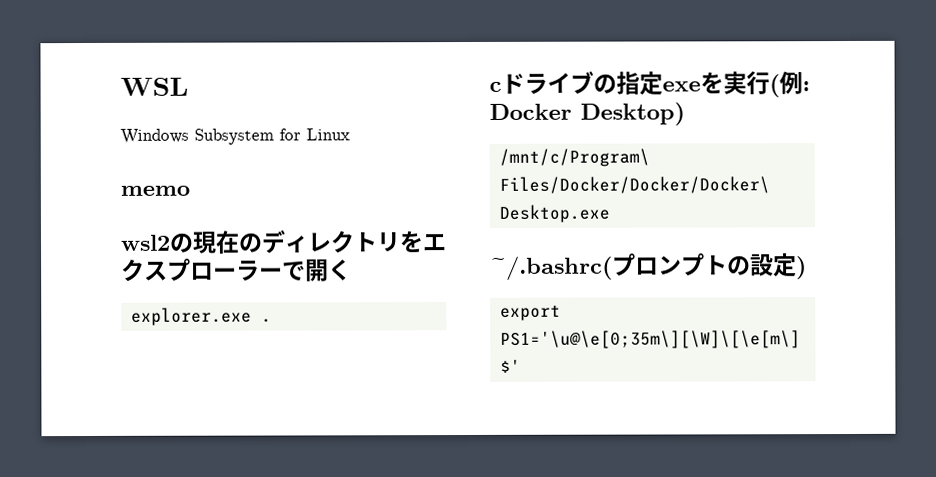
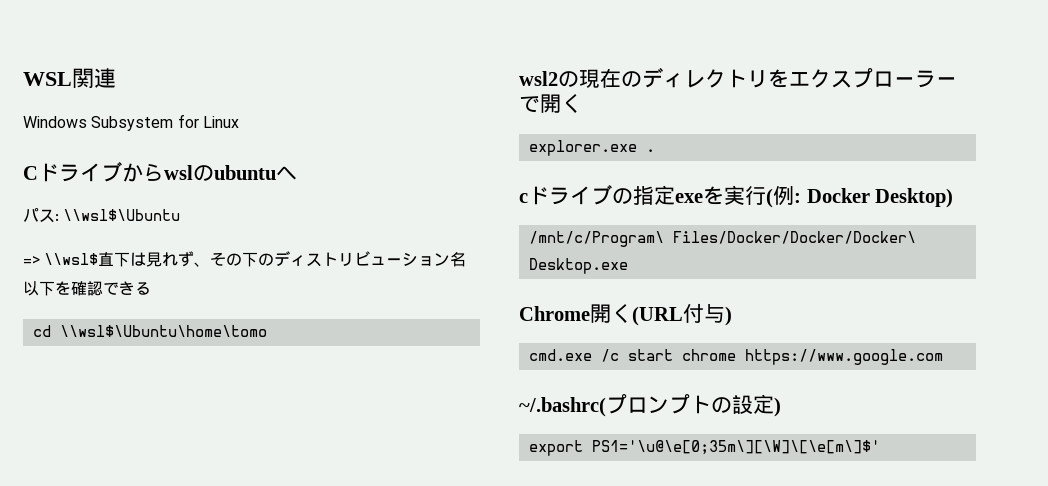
- WSL
+ WSL関連
- memo
+ Cドライブからwslのubuntuへ
+ パス: \\wsl$\Ubuntu
+ => \\wsl$直下は見れず、その下のディストリビューション名以下を確認できる
+ cd \\wsl$\Ubuntu\home\tomo
+ Chrome開く(URL付与)
+ cmd.exe /c start chrome https://www.google.com

